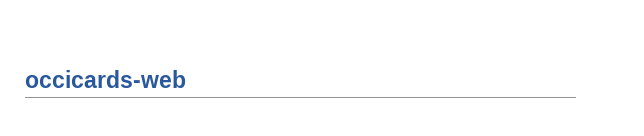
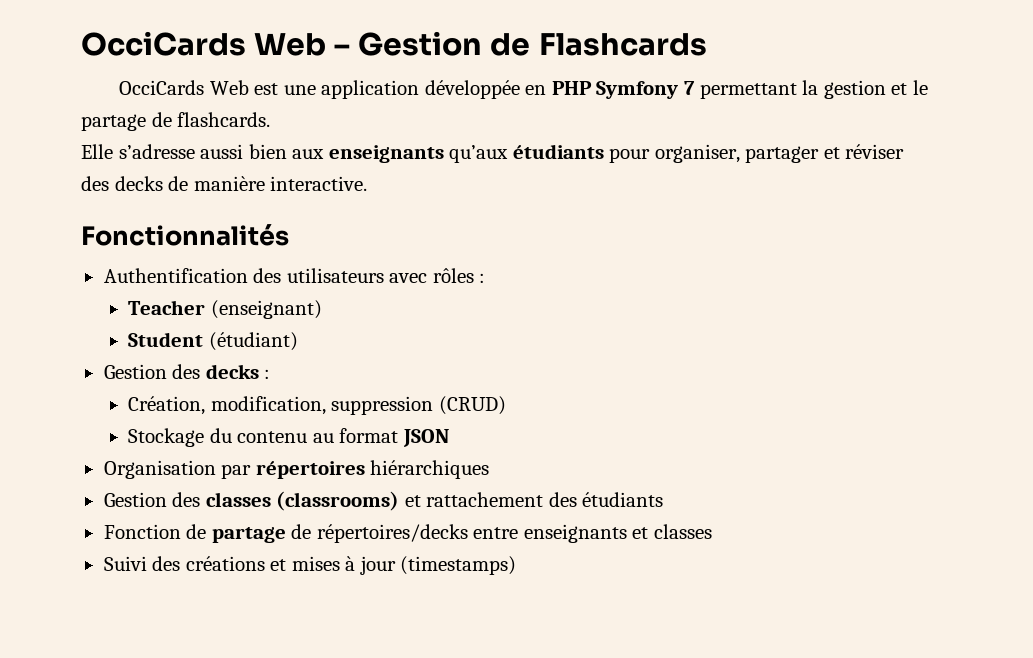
- occicards-web
+ OcciCards Web – Gestion de Flashcards
+ OcciCards Web est une application développée en PHP Symfony 7 permettant la gestion et le partage de flashcards.
+ Elle s’adresse aussi bien aux enseignants qu’aux étudiants pour organiser, partager et réviser des decks de manière interactive.
+ Fonctionnalités
+ Authentification des utilisateurs avec rôles :
+ Teacher (enseignant)
+ Student (étudiant)
+ Gestion des decks :
+ Création, modification, suppression (CRUD)
+ Stockage du contenu au format JSON
+ Organisation par répertoires hiérarchiques
+ Gestion des classes (classrooms) et rattachement des étudiants
+ Fonction de partage de répertoires/decks entre enseignants et classes
+ Suivi des créations et mises à jour (timestamps)

